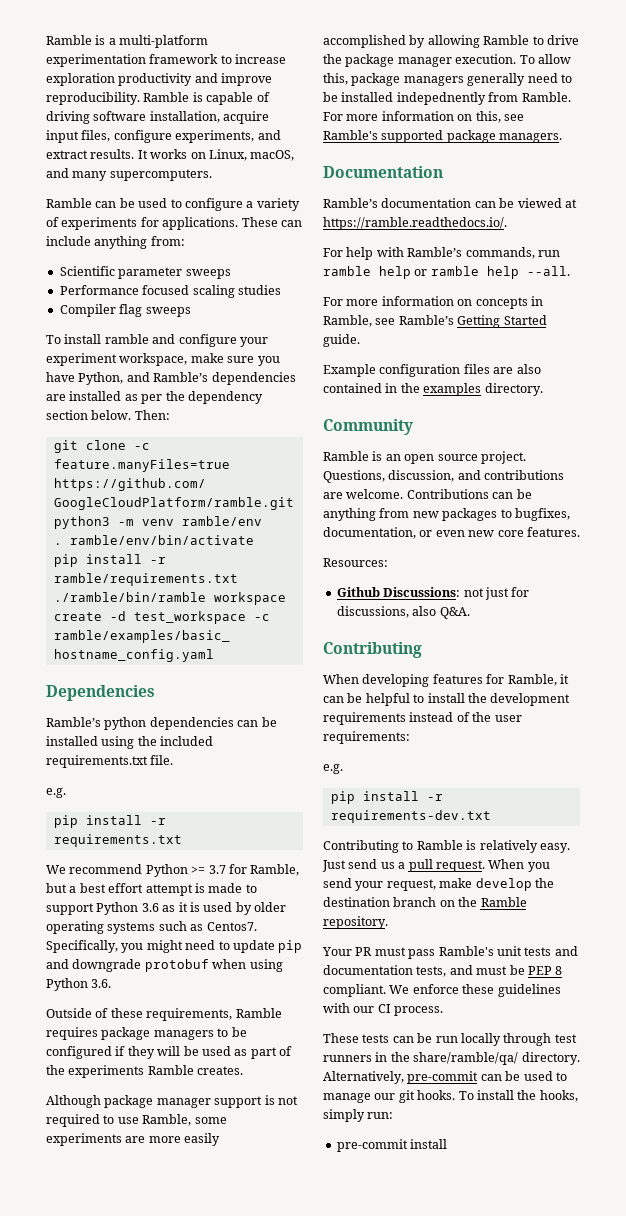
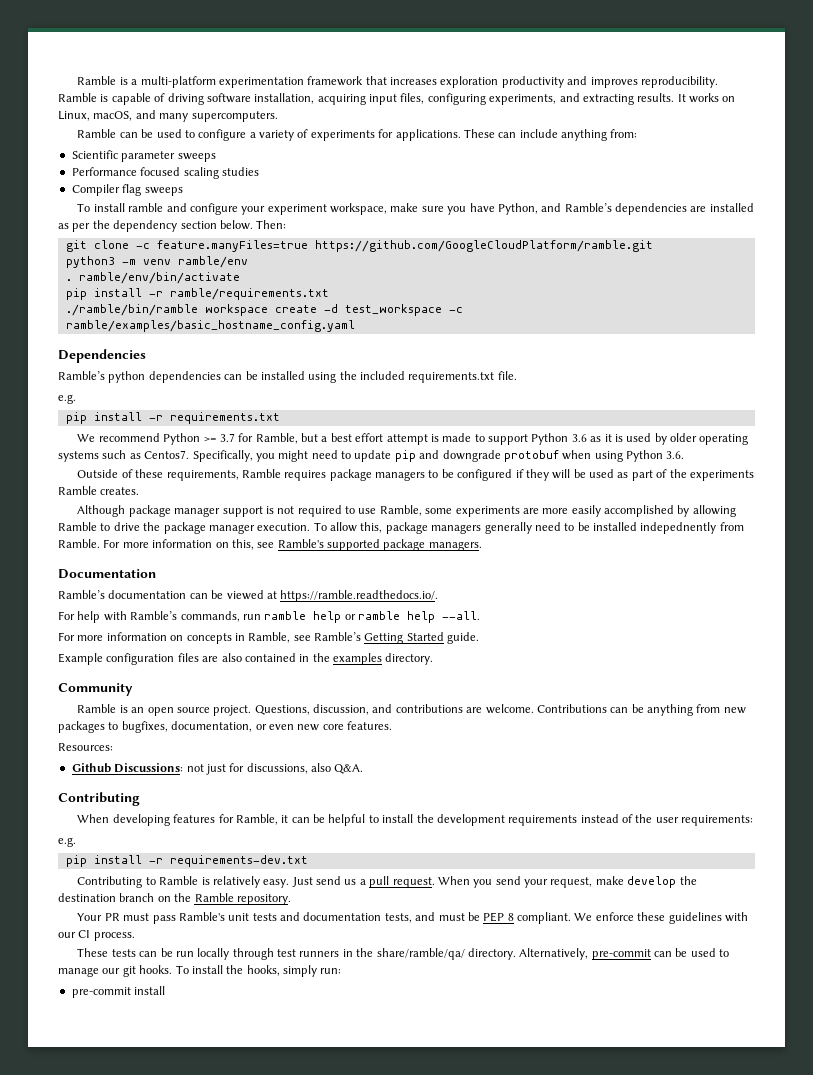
- Ramble is a multi-platform experimentation framework to increase exploration productivity and improve reproducibility.
+ Ramble is a multi-platform experimentation framework that increases exploration productivity and improves reproducibility.
- Ramble is capable of driving software installation, acquire input files, configure experiments, and extract results.
+ Ramble is capable of driving software installation, acquiring input files, configuring experiments, and extracting results.

